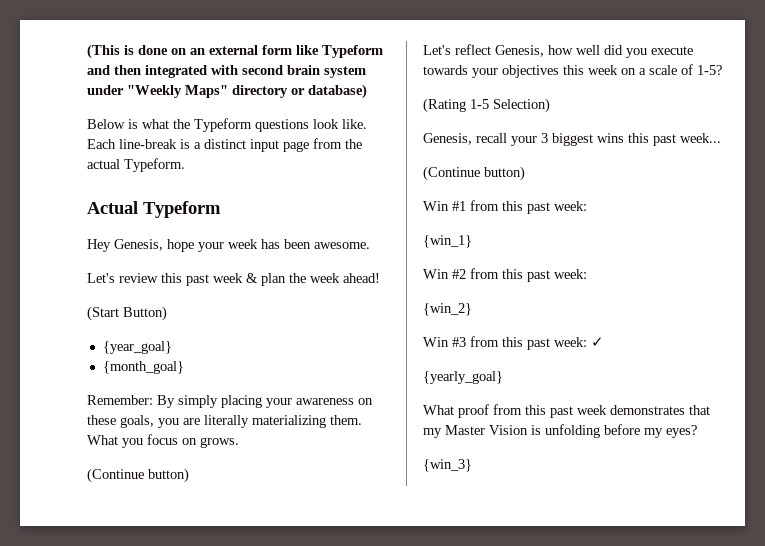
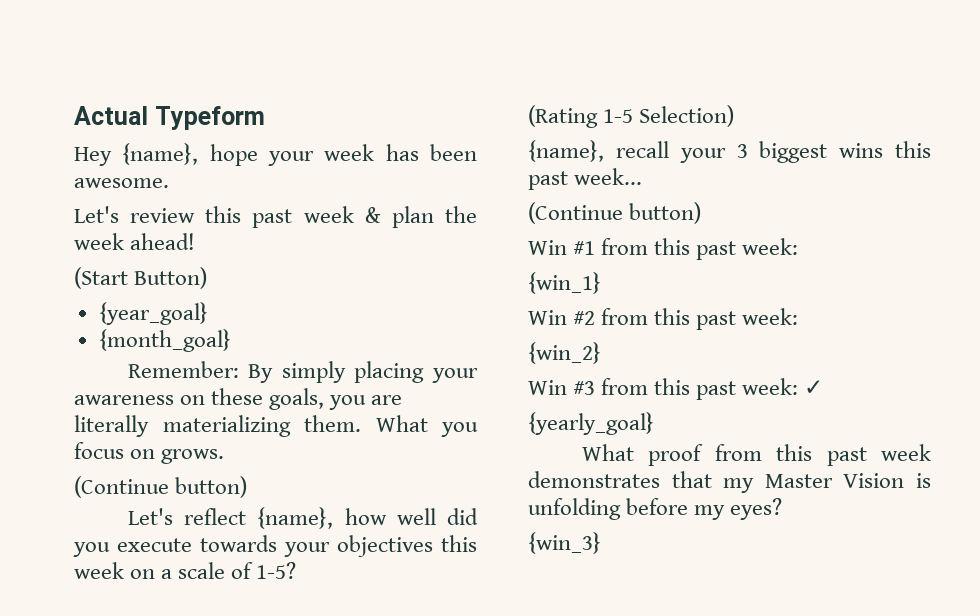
- (This is done on an external form like Typeform and then integrated with second brain system under "Weekly Maps" directory or database)
- Below is what the Typeform questions look like. Each line-break is a distinct input page from the actual Typeform.
- Hey Genesis, hope your week has been awesome.
+ Hey {name}, hope your week has been awesome.
- Let's reflect Genesis, how well did you execute towards your objectives this week on a scale of 1-5?
+ Let's reflect {name}, how well did you execute towards your objectives this week on a scale of 1-5?
- Genesis, recall your 3 biggest wins this past week...
+ {name}, recall your 3 biggest wins this past week...

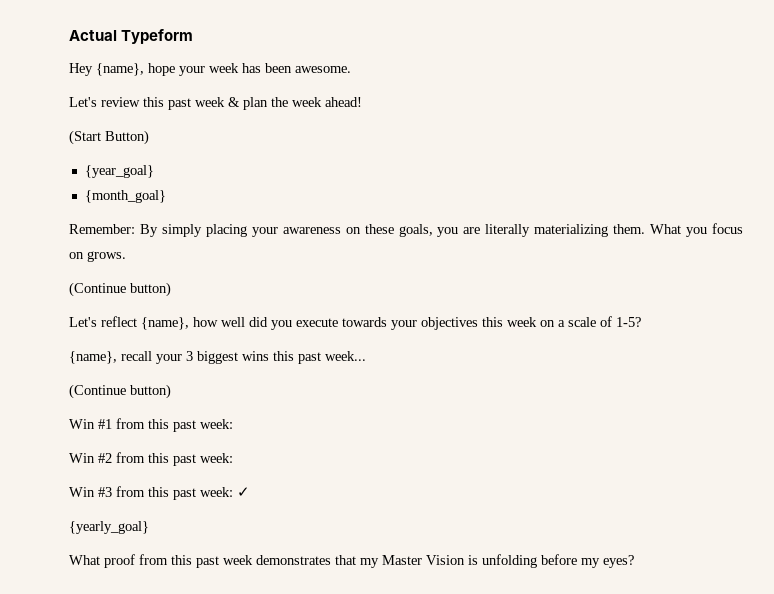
- (Rating 1-5 Selection)
- {win_1}
- {win_2}
- {win_3}

